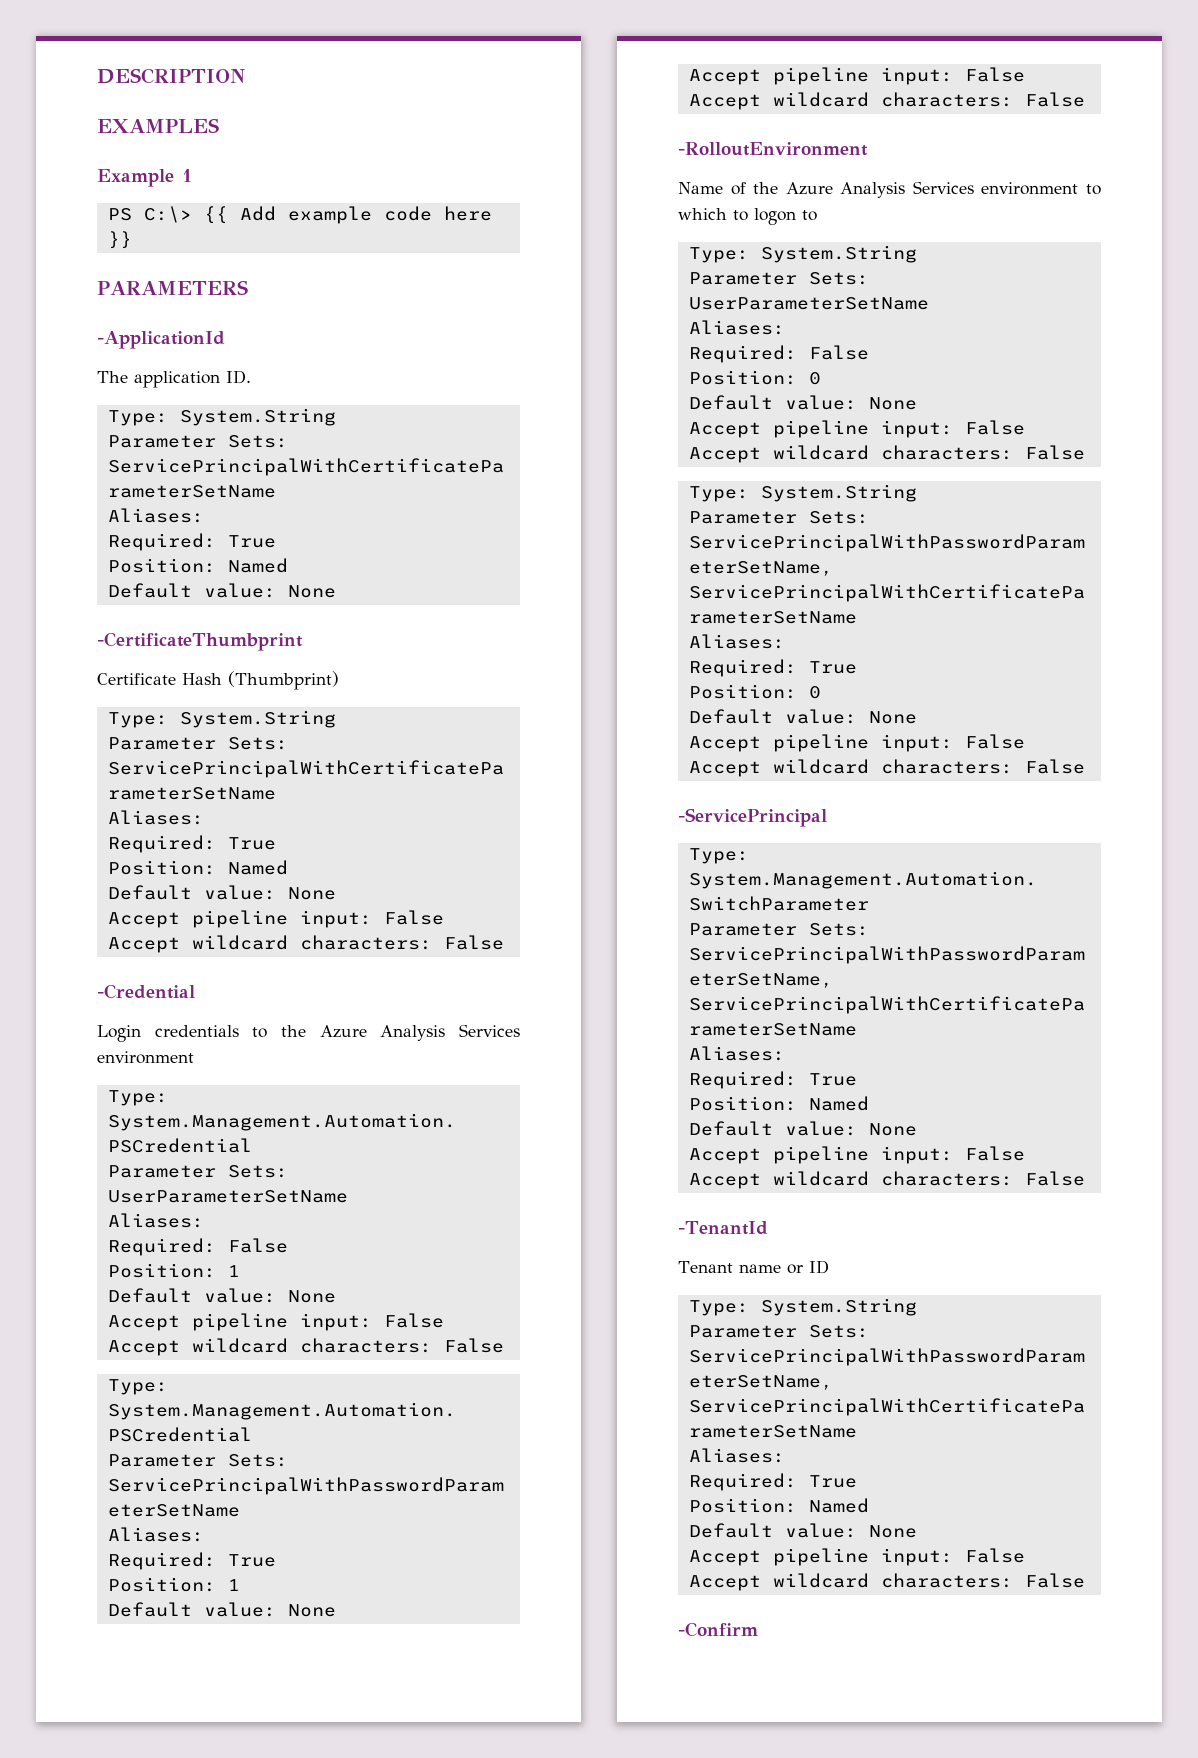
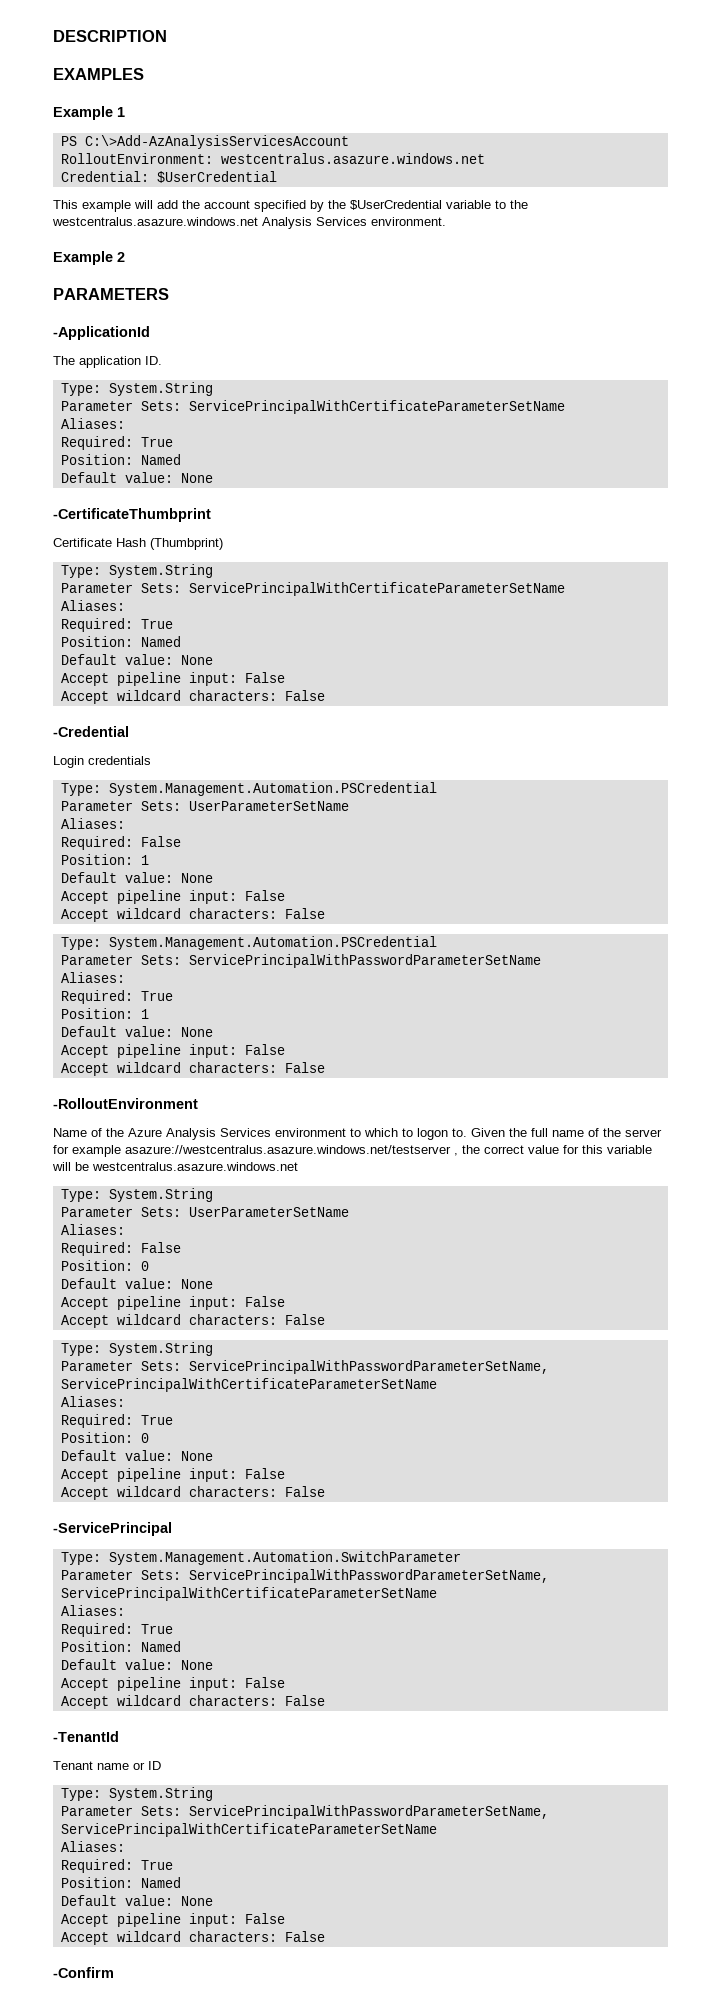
- PS C:\> {{ Add example code here }}
+ PS C:\>Add-AzAnalysisServicesAccount
+ RolloutEnvironment: westcentralus.asazure.windows.net
+ Credential: $UserCredential
+ This example will add the account specified by the $UserCredential variable to the westcentralus.asazure.windows.net Analysis Services environment.
+ Example 2
- Login credentials to the Azure Analysis Services environment
+ Login credentials
- Name of the Azure Analysis Services environment to which to logon to
+ Name of the Azure Analysis Services environment to which to logon to. Given the full name of the server for example asazure://westcentralus.asazure.windows.net/testserver , the correct value for this variable will be westcentralus.asazure.windows.net

